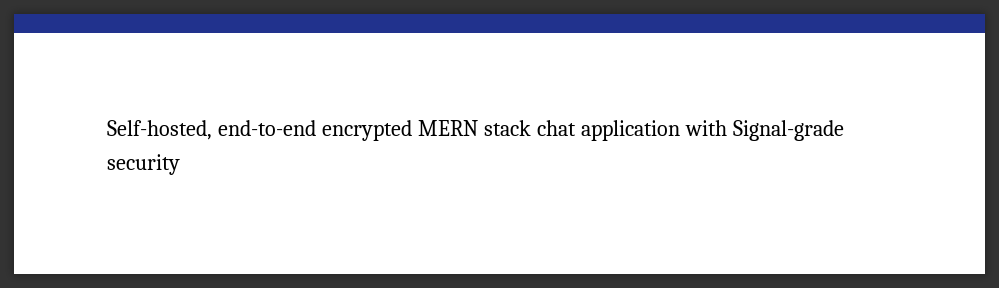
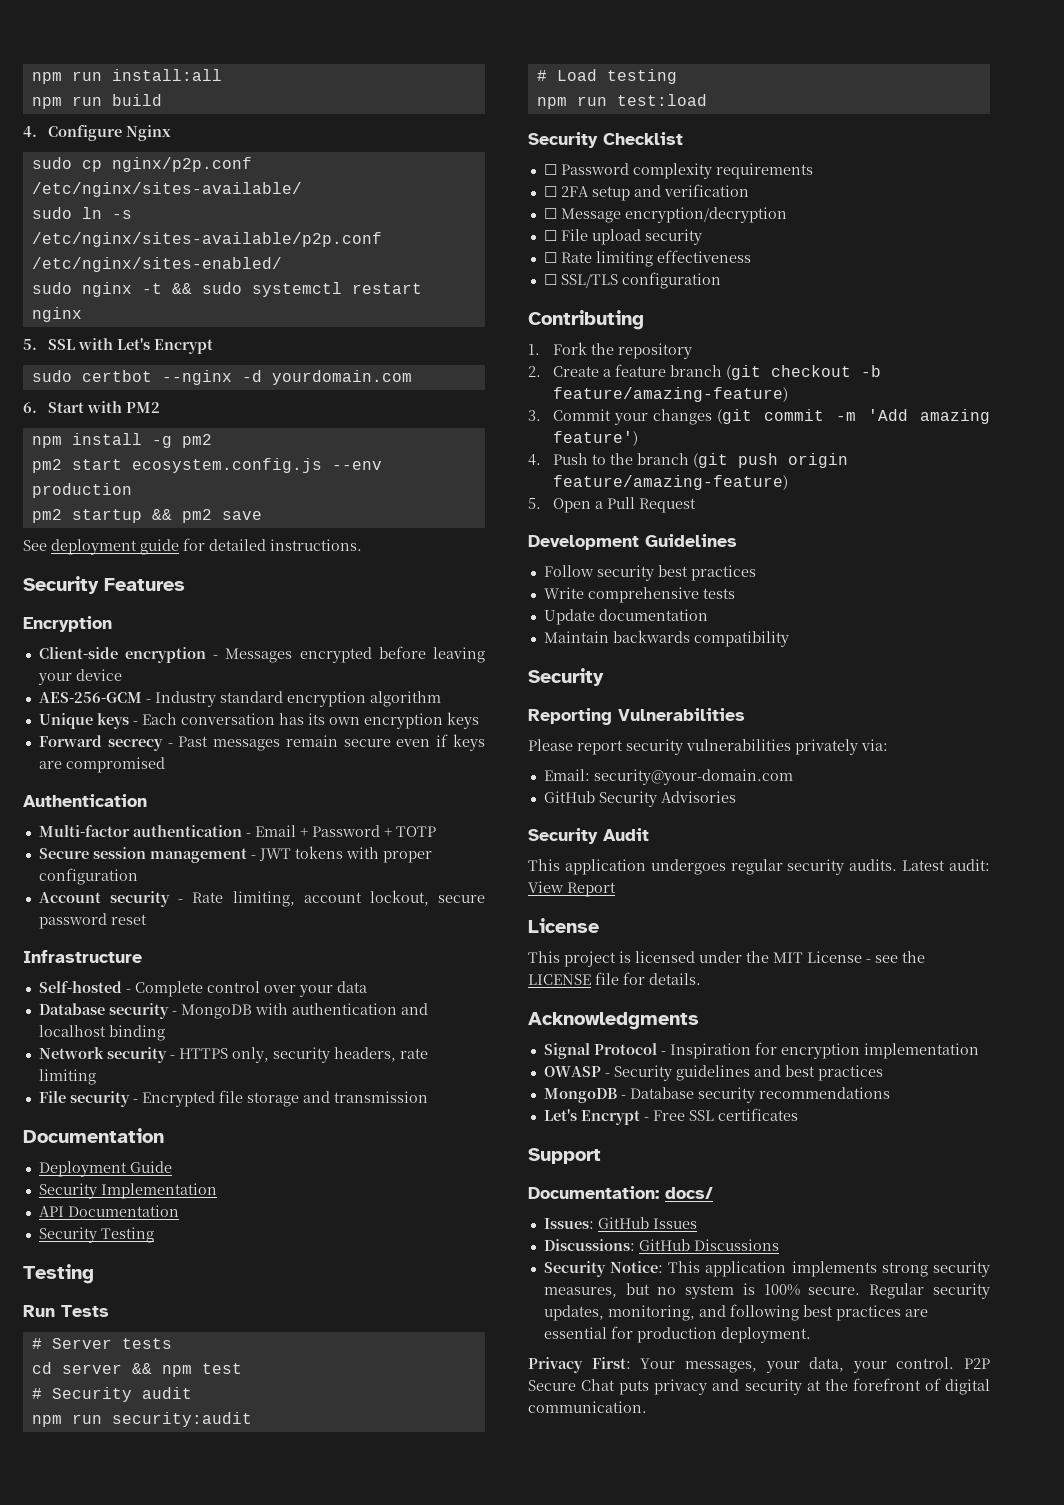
- Self-hosted, end-to-end encrypted MERN stack chat application with Signal-grade security
+ npm run install:all
+ npm run build
+ 4. Configure Nginx
+ sudo cp nginx/p2p.conf /etc/nginx/sites-available/
+ sudo ln -s /etc/nginx/sites-available/p2p.conf /etc/nginx/sites-enabled/
+ sudo nginx -t && sudo systemctl restart nginx
+ 5. SSL with Let's Encrypt
+ sudo certbot --nginx -d yourdomain.com
+ 6. Start with PM2
+ npm install -g pm2
+ pm2 start ecosystem.config.js --env production
+ pm2 startup && pm2 save
+ See deployment guide for detailed instructions.
+ Security Features
+ Encryption
+ Client-side encryption - Messages encrypted before leaving your device
+ AES-256-GCM - Industry standard encryption algorithm
+ Unique keys - Each conversation has its own encryption keys
+ Forward secrecy - Past messages remain secure even if keys are compromised
+ Authentication
+ Multi-factor authentication - Email + Password + TOTP
+ Secure session management - JWT tokens with proper configuration
+ Account security - Rate limiting, account lockout, secure password reset
+ Infrastructure
+ Self-hosted - Complete control over your data
+ Database security - MongoDB with authentication and localhost binding
+ Network security - HTTPS only, security headers, rate limiting
+ File security - Encrypted file storage and transmission
+ Documentation
+ Deployment Guide
+ Security Implementation
+ API Documentation
+ Security Testing
+ Testing
+ Run Tests
+ # Server tests
+ cd server && npm test
+ # Security audit
+ npm run security:audit
+ # Load testing
+ npm run test:load
+ Security Checklist
+ ☐ Password complexity requirements
+ ☐ 2FA setup and verification
+ ☐ Message encryption/decryption
+ ☐ File upload security
+ ☐ Rate limiting effectiveness
+ ☐ SSL/TLS configuration
+ Contributing
+ 1. Fork the repository
+ 2. Create a feature branch (git checkout -b feature/amazing-feature)
+ 3. Commit your changes (git commit -m 'Add amazing feature')
+ 4. Push to the branch (git push origin feature/amazing-feature)
+ 5. Open a Pull Request
+ Development Guidelines
+ Follow security best practices
+ Write comprehensive tests
+ Update documentation
+ Maintain backwards compatibility
+ Security
+ Reporting Vulnerabilities
+ Please report security vulnerabilities privately via:
+ Email: security@your-domain.com
+ GitHub Security Advisories
+ Security Audit
+ This application undergoes regular security audits. Latest audit: View Report
+ License
+ This project is licensed under the MIT License - see the LICENSE file for details.
+ Acknowledgments
+ Signal Protocol - Inspiration for encryption implementation
+ OWASP - Security guidelines and best practices
+ MongoDB - Database security recommendations
+ Let's Encrypt - Free SSL certificates
+ Support
+ Documentation: docs/
+ Issues: GitHub Issues
+ Discussions: GitHub Discussions
+ Security Notice: This application implements strong security measures, but no system is 100% secure. Regular security updates, monitoring, and following best practices are essential for production deployment.
+ Privacy First: Your messages, your data, your control. P2P Secure Chat puts privacy and security at the forefront of digital communication.

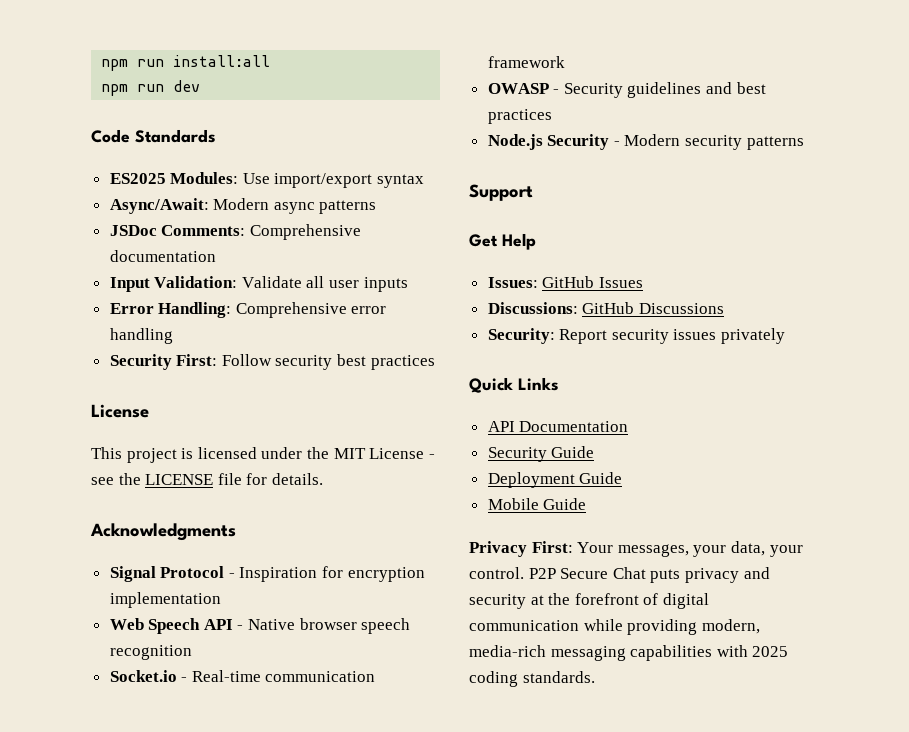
- npm run build
- 4. Configure Nginx
- sudo cp nginx/p2p.conf /etc/nginx/sites-available/
- sudo ln -s /etc/nginx/sites-available/p2p.conf /etc/nginx/sites-enabled/
- sudo nginx -t && sudo systemctl restart nginx
- 5. SSL with Let's Encrypt
- sudo certbot --nginx -d yourdomain.com
- 6. Start with PM2
- npm install -g pm2
- pm2 start ecosystem.config.js --env production
- pm2 startup && pm2 save
- See deployment guide for detailed instructions.
- Security Features
- Encryption
- Client-side encryption - Messages encrypted before leaving your device
- AES-256-GCM - Industry standard encryption algorithm
- Unique keys - Each conversation has its own encryption keys
- Forward secrecy - Past messages remain secure even if keys are compromised
- Authentication
- Multi-factor authentication - Email + Password + TOTP
- Secure session management - JWT tokens with proper configuration
- Account security - Rate limiting, account lockout, secure password reset
- Infrastructure
- Self-hosted - Complete control over your data
- Database security - MongoDB with authentication and localhost binding
- Network security - HTTPS only, security headers, rate limiting
- File security - Encrypted file storage and transmission
- Documentation
- Deployment Guide
- Security Implementation
- API Documentation
- Security Testing
- Testing
- Run Tests
- # Server tests
- cd server && npm test
- # Security audit
- npm run security:audit
- # Load testing
- npm run test:load
- Security Checklist
- ☐ Password complexity requirements
- ☐ 2FA setup and verification
- ☐ Message encryption/decryption
- ☐ File upload security
- ☐ Rate limiting effectiveness
- ☐ SSL/TLS configuration
- Contributing
- 1. Fork the repository
- 2. Create a feature branch (git checkout -b feature/amazing-feature)
- 3. Commit your changes (git commit -m 'Add amazing feature')
- 4. Push to the branch (git push origin feature/amazing-feature)
- 5. Open a Pull Request
- Development Guidelines
- Follow security best practices
- Write comprehensive tests
- Update documentation
- Maintain backwards compatibility
- Security
- Reporting Vulnerabilities
- Please report security vulnerabilities privately via:
- Email: security@your-domain.com
- GitHub Security Advisories
- Security Audit
- This application undergoes regular security audits. Latest audit: View Report
+ npm run dev
+ Code Standards
+ ES2025 Modules: Use import/export syntax
+ Async/Await: Modern async patterns
+ JSDoc Comments: Comprehensive documentation
+ Input Validation: Validate all user inputs
+ Error Handling: Comprehensive error handling
+ Security First: Follow security best practices
+ Web Speech API - Native browser speech recognition
+ Socket.io - Real-time communication framework
- MongoDB - Database security recommendations
- Let's Encrypt - Free SSL certificates
+ Node.js Security - Modern security patterns
- Documentation: docs/
+ Get Help
- Security Notice: This application implements strong security measures, but no system is 100% secure. Regular security updates, monitoring, and following best practices are essential for production deployment.
+ Security: Report security issues privately
+ Quick Links
+ API Documentation
+ Security Guide
+ Deployment Guide
+ Mobile Guide
- P2P Secure Chat puts privacy and security at the forefront of digital communication.
+ P2P Secure Chat puts privacy and security at the forefront of digital communication while providing modern, media-rich messaging capabilities with 2025 coding standards.

